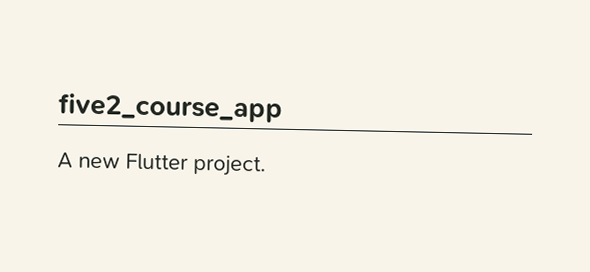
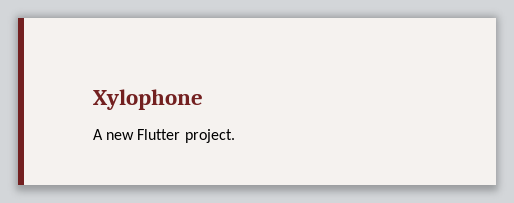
- five2_course_app
+ Xylophone

